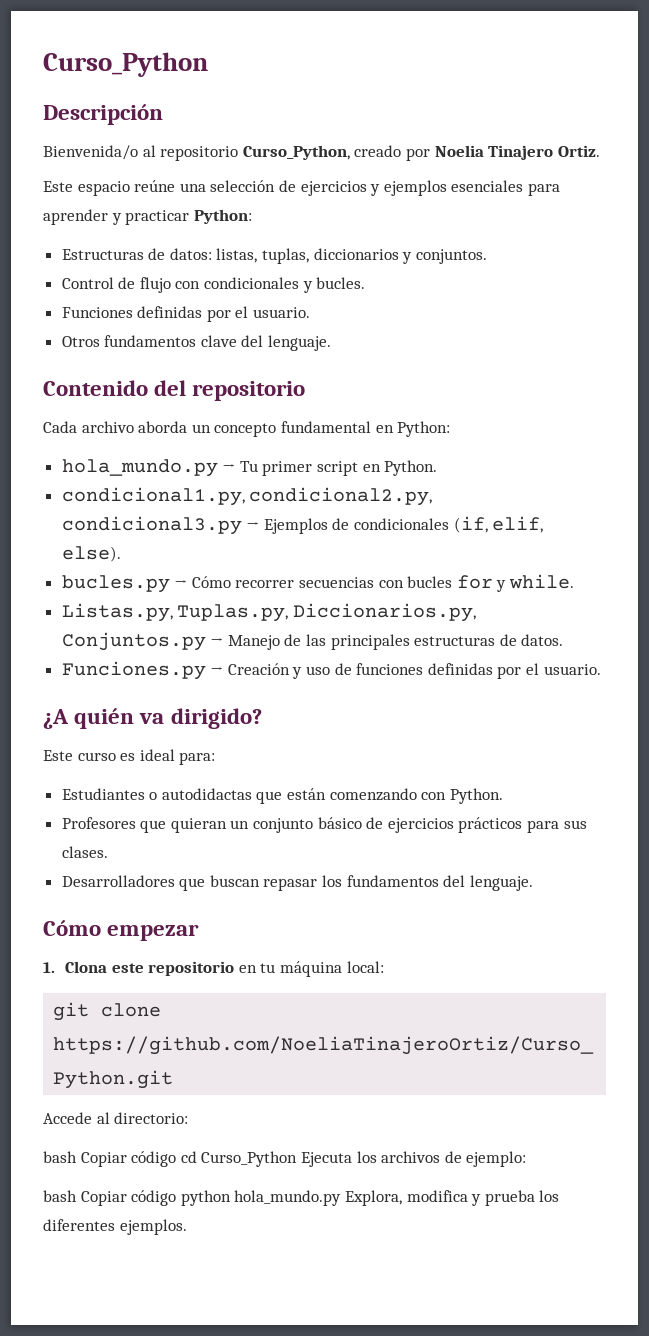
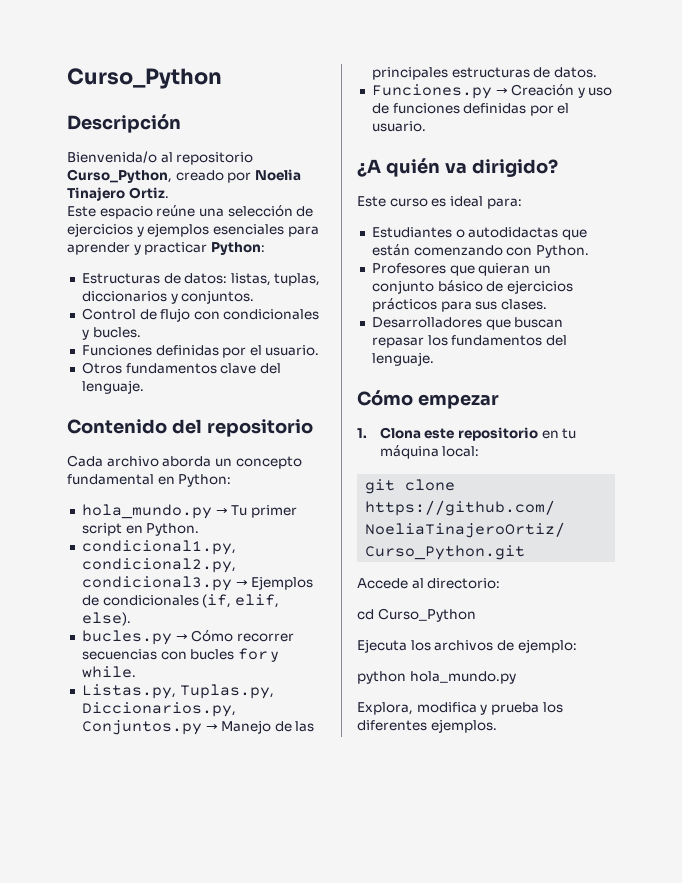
- bash Copiar código cd Curso_Python Ejecuta los archivos de ejemplo:
+ cd Curso_Python
+ Ejecuta los archivos de ejemplo:
- bash Copiar código python hola_mundo.py Explora, modifica y prueba los diferentes ejemplos.
+ python hola_mundo.py
+ Explora, modifica y prueba los diferentes ejemplos.

